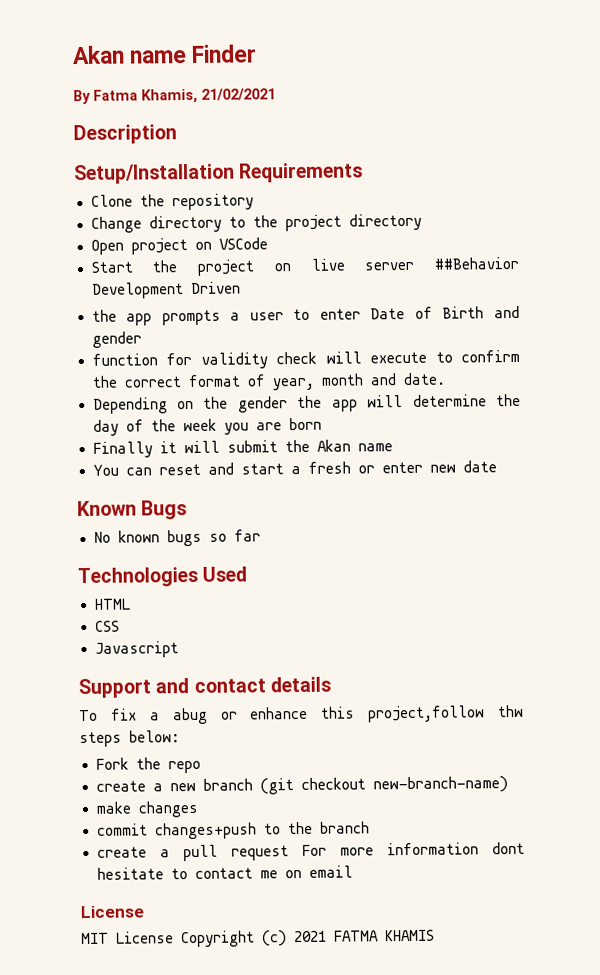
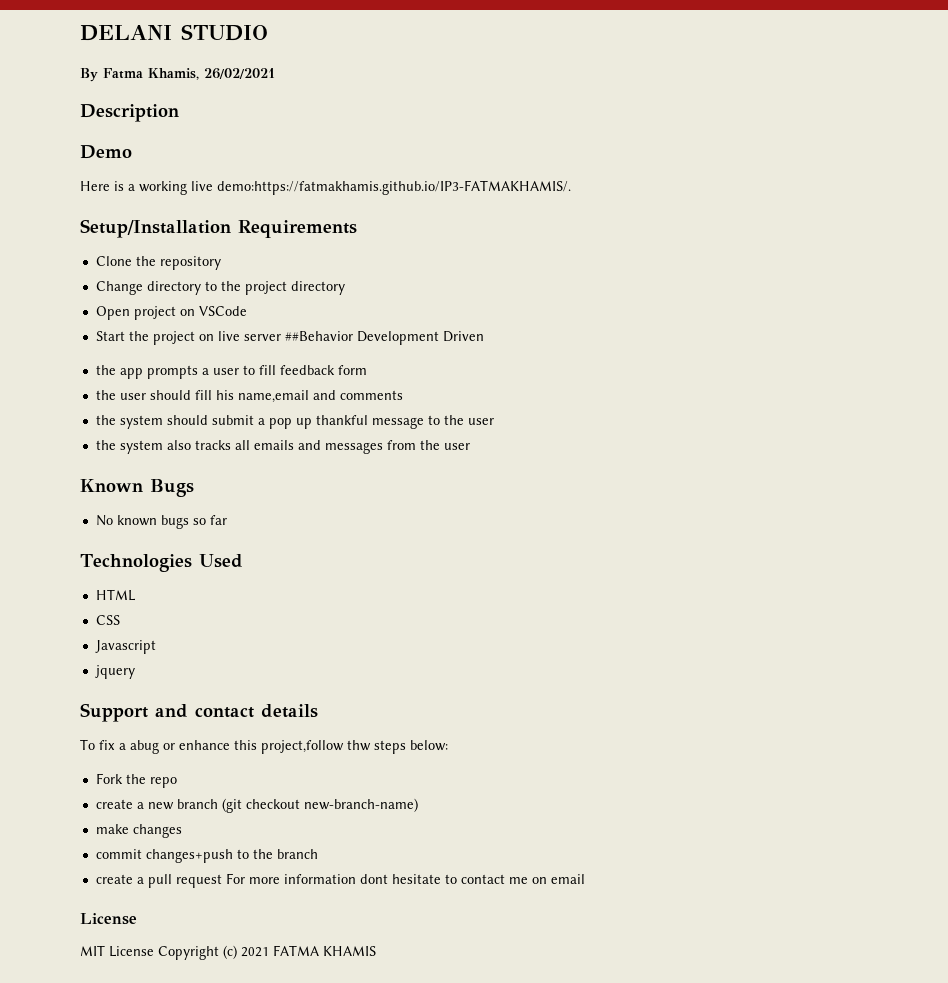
- Akan name Finder
+ DELANI STUDIO
- By Fatma Khamis, 21/02/2021
+ By Fatma Khamis, 26/02/2021
+ Demo
+ Here is a working live demo:https://fatmakhamis.github.io/IP3-FATMAKHAMIS/.
- the app prompts a user to enter Date of Birth and gender
- function for validity check will execute to confirm the correct format of year, month and date.
- Depending on the gender the app will determine the day of the week you are born
- Finally it will submit the Akan name
- You can reset and start a fresh or enter new date
+ the app prompts a user to fill feedback form
+ the user should fill his name,email and comments
+ the system should submit a pop up thankful message to the user
+ the system also tracks all emails and messages from the user
+ jquery

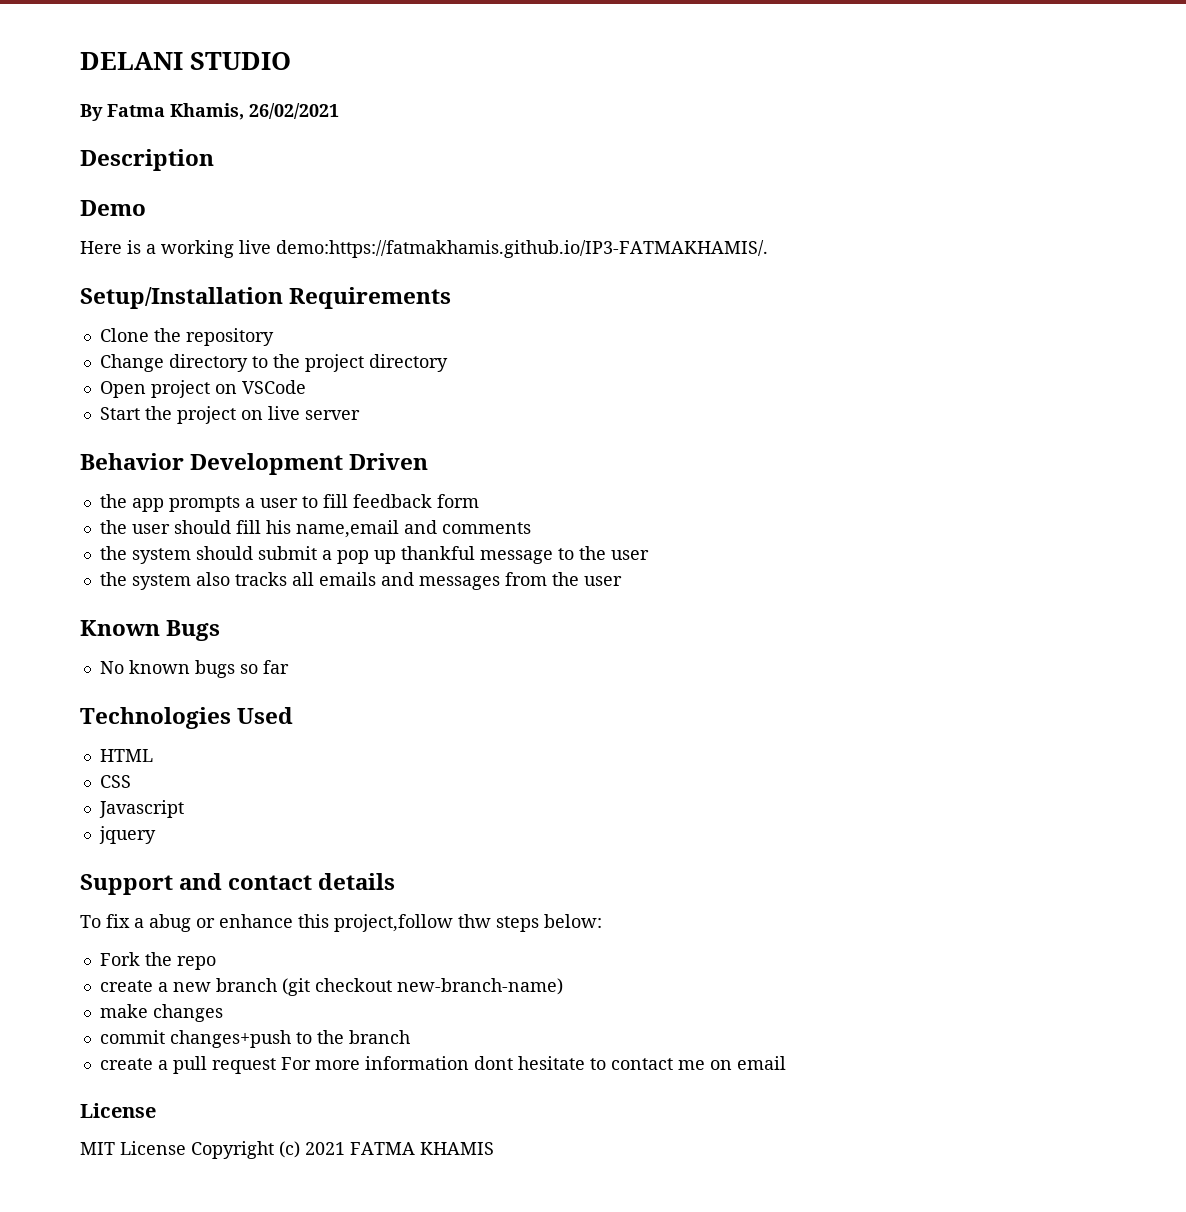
- Start the project on live server ##Behavior Development Driven
+ Start the project on live server
+ Behavior Development Driven

